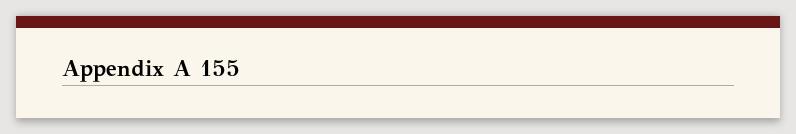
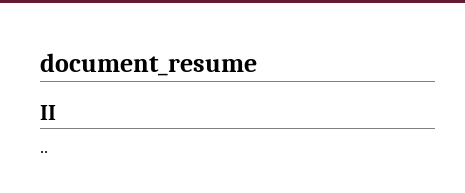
- Appendix A 155
+ document_resume
+ II
+ ..

